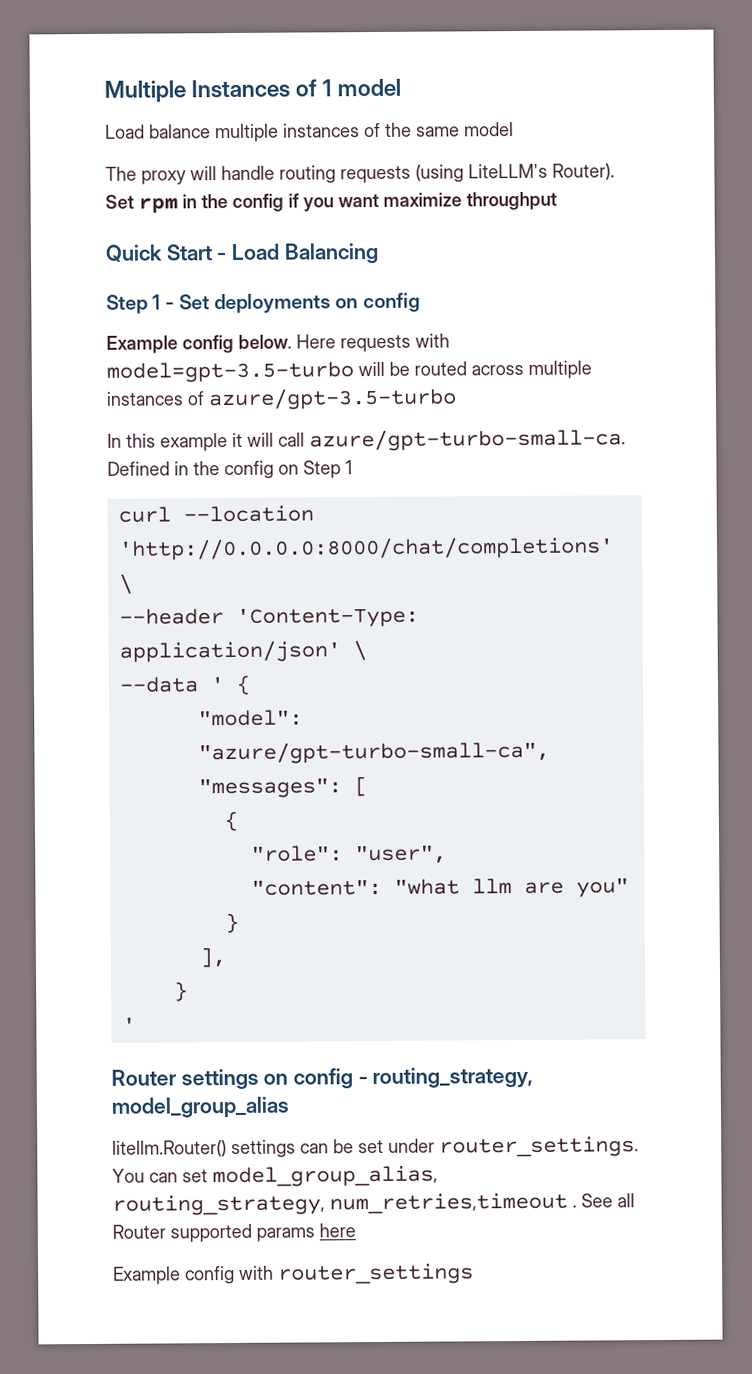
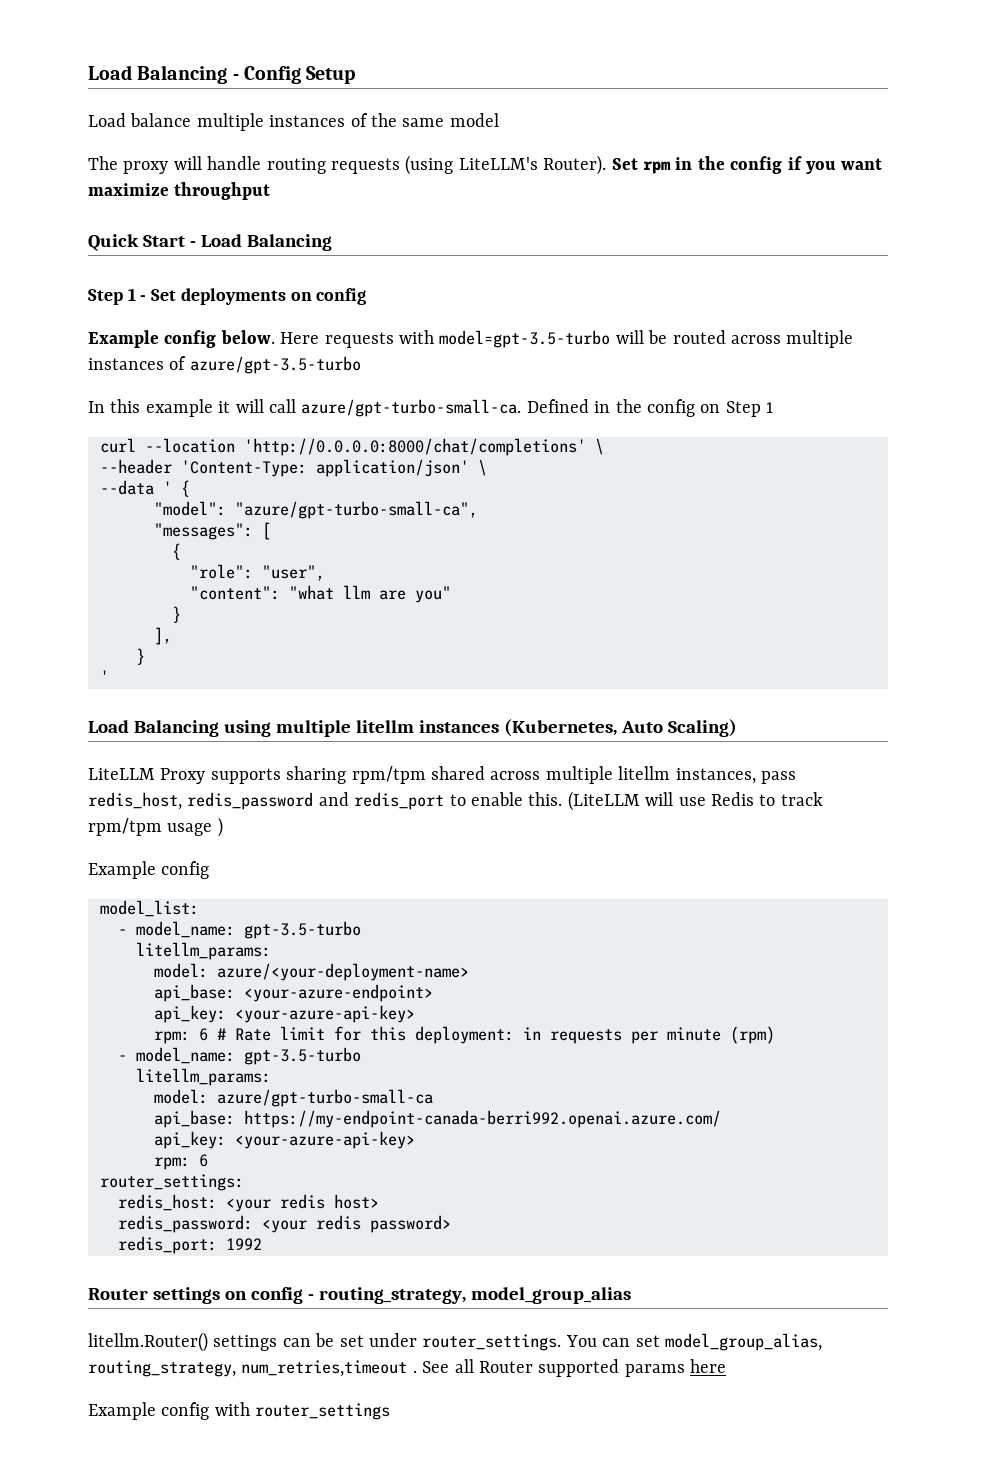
- Multiple Instances of 1 model
+ Load Balancing - Config Setup
+ Load Balancing using multiple litellm instances (Kubernetes, Auto Scaling)
+ LiteLLM Proxy supports sharing rpm/tpm shared across multiple litellm instances, pass redis_host, redis_password and redis_port to enable this. (LiteLLM will use Redis to track rpm/tpm usage )
+ Example config
+ model_list:
+ - model_name: gpt-3.5-turbo
+ litellm_params:
+ model: azure/<your-deployment-name>
+ api_base: <your-azure-endpoint>
+ api_key: <your-azure-api-key>
+ rpm: 6 # Rate limit for this deployment: in requests per minute (rpm)
+ - model_name: gpt-3.5-turbo
+ litellm_params:
+ model: azure/gpt-turbo-small-ca
+ api_base: https://my-endpoint-canada-berri992.openai.azure.com/
+ api_key: <your-azure-api-key>
+ rpm: 6
+ router_settings:
+ redis_host: <your redis host>
+ redis_password: <your redis password>
+ redis_port: 1992

